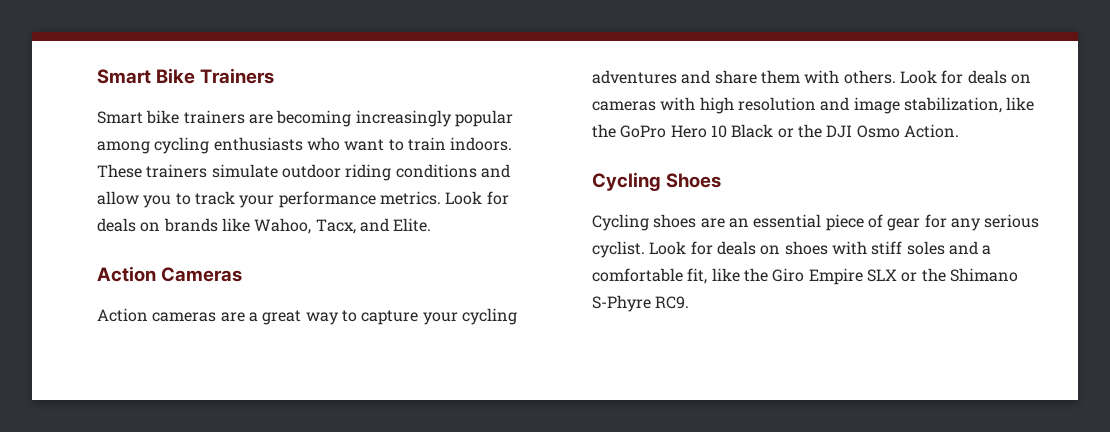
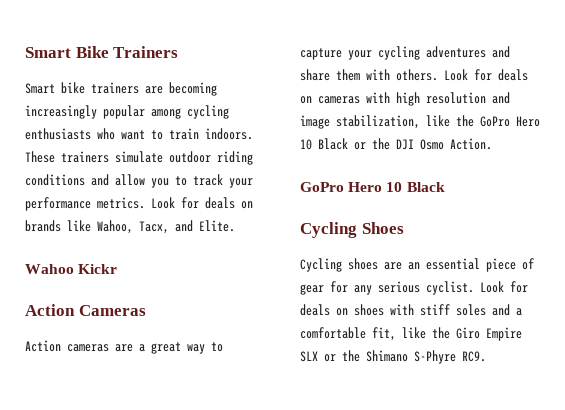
+ Wahoo Kickr
  Look for deals on cameras with high resolution and image stabilization, like the GoPro Hero 10 Black or the DJI Osmo Action.
+ GoPro Hero 10 Black

